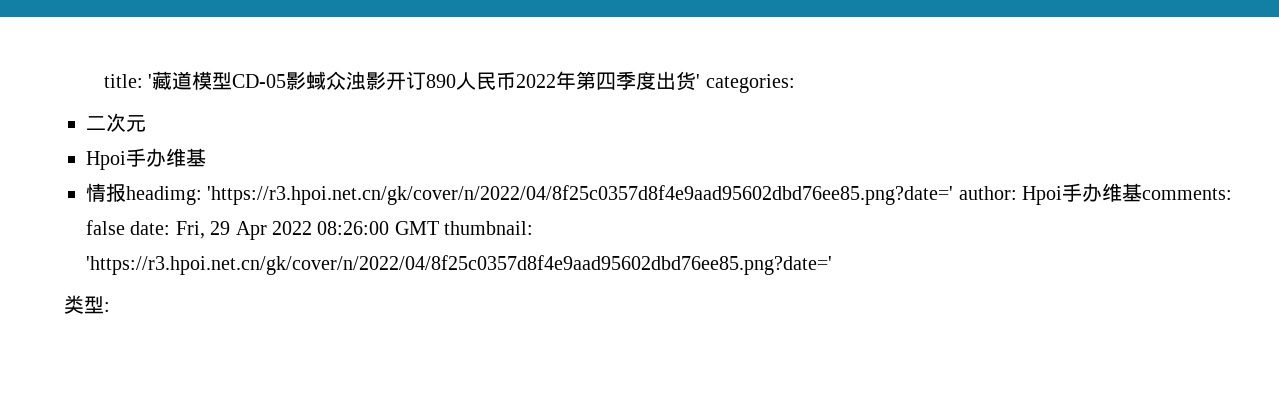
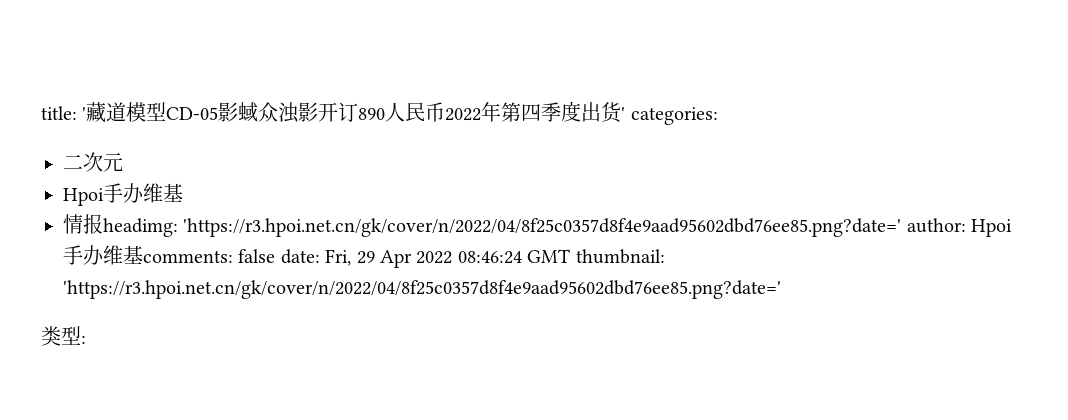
- 情报headimg: 'https://r3.hpoi.net.cn/gk/cover/n/2022/04/8f25c0357d8f4e9aad95602dbd76ee85.png?date=' author: Hpoi手办维基comments: false date: Fri, 29 Apr 2022 08:26:00 GMT thumbnail: 'https://r3.hpoi.net.cn/gk/cover/n/2022/04/8f25c0357d8f4e9aad95602dbd76ee85.png?date='
+ 情报headimg: 'https://r3.hpoi.net.cn/gk/cover/n/2022/04/8f25c0357d8f4e9aad95602dbd76ee85.png?date=' author: Hpoi手办维基comments: false date: Fri, 29 Apr 2022 08:46:24 GMT thumbnail: 'https://r3.hpoi.net.cn/gk/cover/n/2022/04/8f25c0357d8f4e9aad95602dbd76ee85.png?date='

